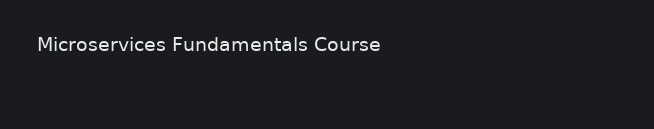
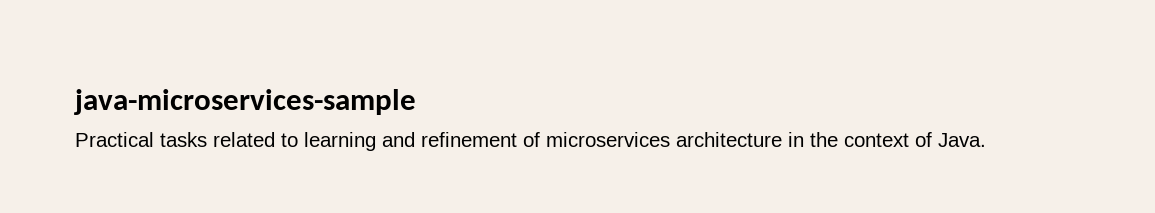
- Microservices Fundamentals Course
+ java-microservices-sample
+ Practical tasks related to learning and refinement of microservices architecture in the context of Java.

